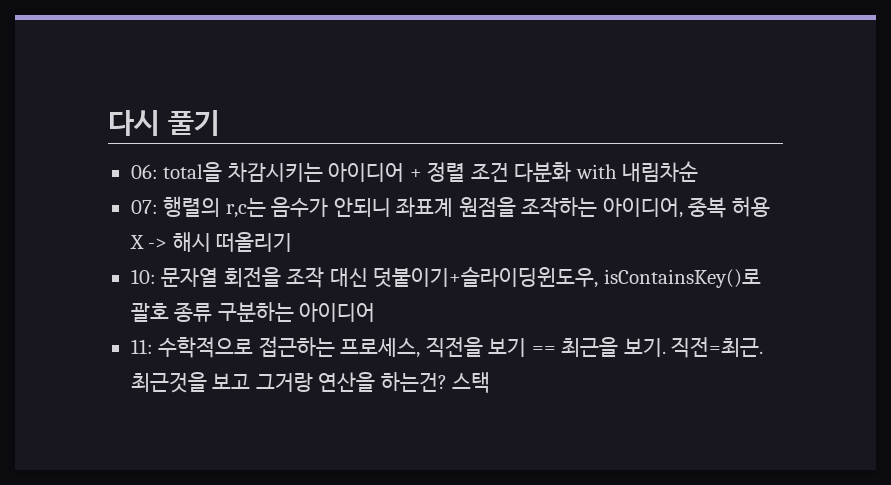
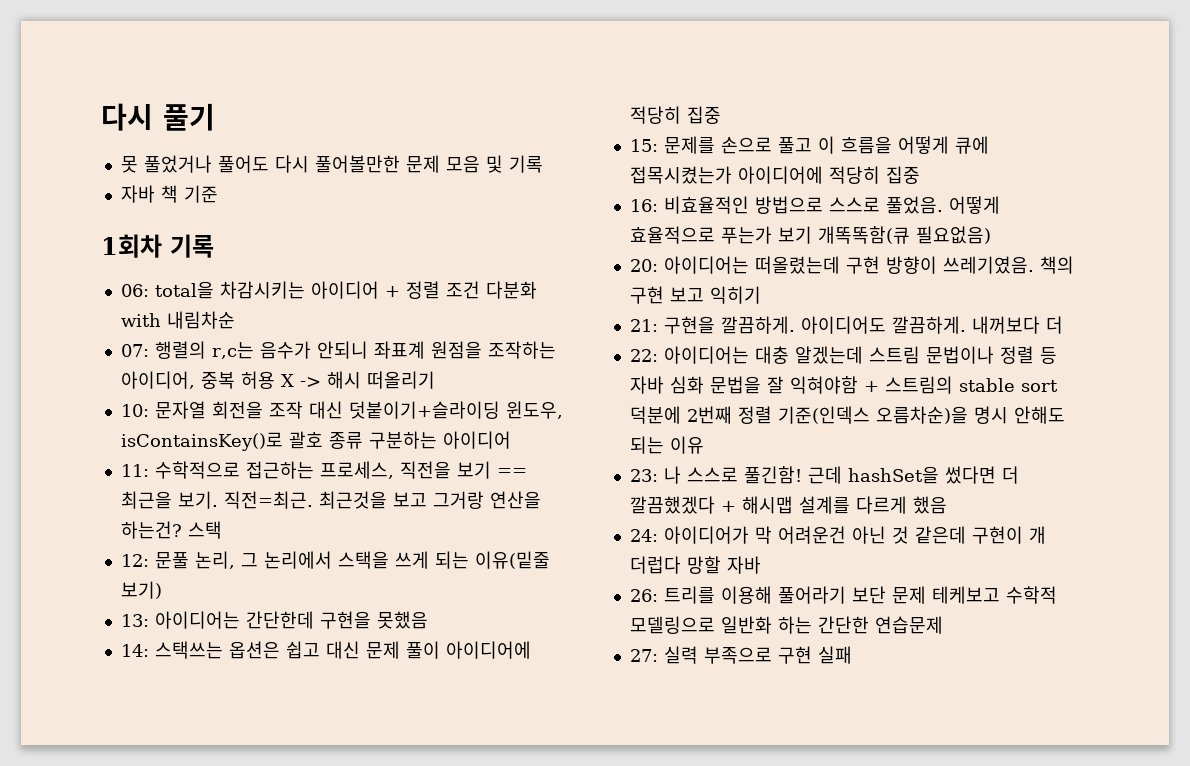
+ 못 풀었거나 풀어도 다시 풀어볼만한 문제 모음 및 기록
+ 자바 책 기준
+ 1회차 기록
- 10: 문자열 회전을 조작 대신 덧붙이기+슬라이딩윈도우, isContainsKey()로 괄호 종류 구분하는 아이디어
+ 10: 문자열 회전을 조작 대신 덧붙이기+슬라이딩 윈도우, isContainsKey()로 괄호 종류 구분하는 아이디어
+ 12: 문풀 논리, 그 논리에서 스택을 쓰게 되는 이유(밑줄 보기)
+ 13: 아이디어는 간단한데 구현을 못했음
+ 14: 스택쓰는 옵션은 쉽고 대신 문제 풀이 아이디어에 적당히 집중
+ 15: 문제를 손으로 풀고 이 흐름을 어떻게 큐에 접목시켰는가 아이디어에 적당히 집중
+ 16: 비효율적인 방법으로 스스로 풀었음. 어떻게 효율적으로 푸는가 보기 개똑똑함(큐 필요없음)
+ 20: 아이디어는 떠올렸는데 구현 방향이 쓰레기였음. 책의 구현 보고 익히기
+ 21: 구현을 깔끔하게. 아이디어도 깔끔하게. 내꺼보다 더
+ 22: 아이디어는 대충 알겠는데 스트림 문법이나 정렬 등 자바 심화 문법을 잘 익혀야함 + 스트림의 stable sort 덕분에 2번째 정렬 기준(인덱스 오름차순)을 명시 안해도 되는 이유
+ 23: 나 스스로 풀긴함! 근데 hashSet을 썼다면 더 깔끔했겠다 + 해시맵 설계를 다르게 했음
+ 24: 아이디어가 막 어려운건 아닌 것 같은데 구현이 개 더럽다 망할 자바
+ 26: 트리를 이용해 풀어라기 보단 문제 테케보고 수학적 모델링으로 일반화 하는 간단한 연습문제
+ 27: 실력 부족으로 구현 실패

